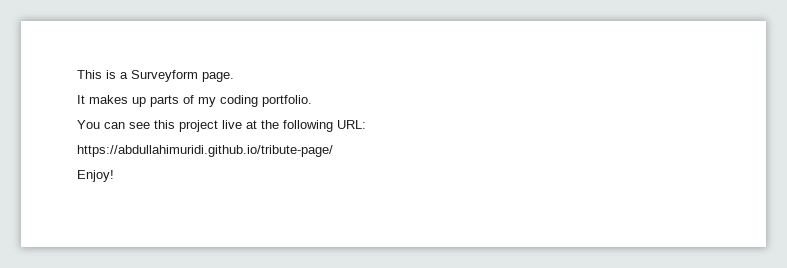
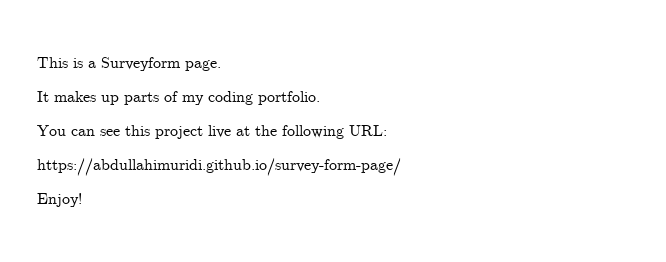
- https://abdullahimuridi.github.io/tribute-page/
+ https://abdullahimuridi.github.io/survey-form-page/

